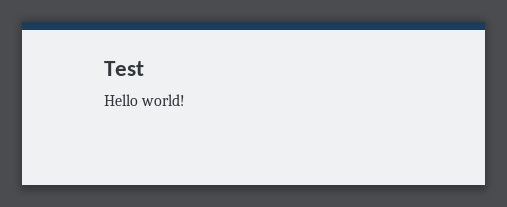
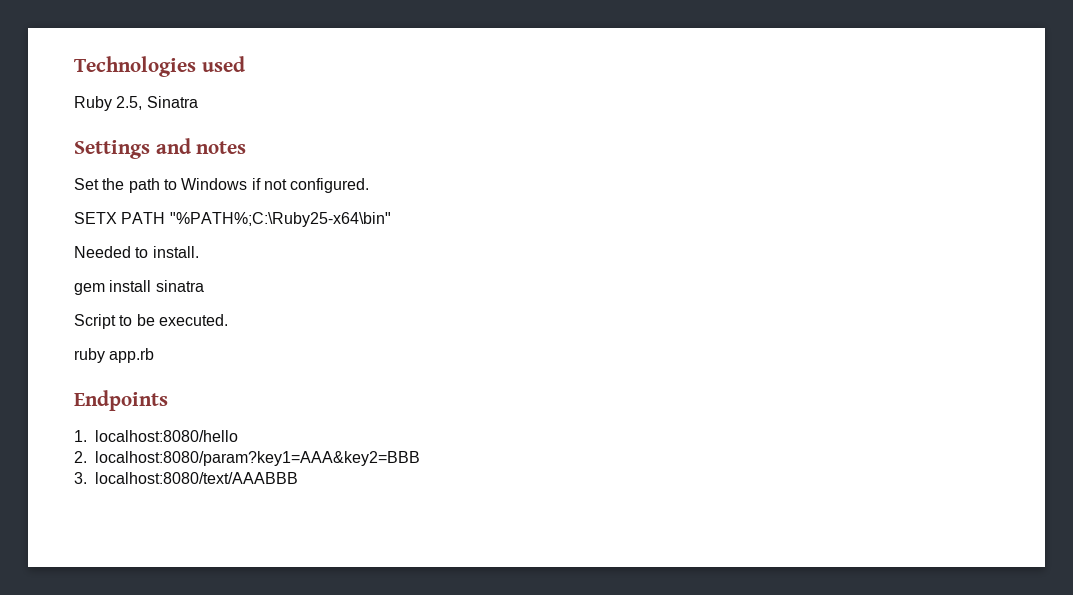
- Test
- Hello world!
+ Technologies used
+ Ruby 2.5, Sinatra
+ Settings and notes
+ Set the path to Windows if not configured.
+ SETX PATH "%PATH%;C:\Ruby25-x64\bin"
+ Needed to install.
+ gem install sinatra
+ Script to be executed.
+ ruby app.rb
+ Endpoints
+ 1. localhost:8080/hello
+ 2. localhost:8080/param?key1=AAA&key2=BBB
+ 3. localhost:8080/text/AAABBB

